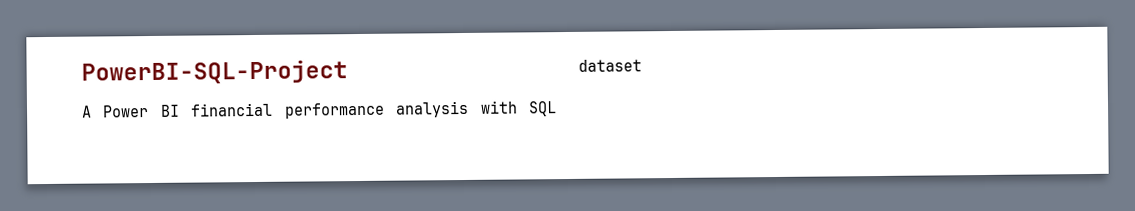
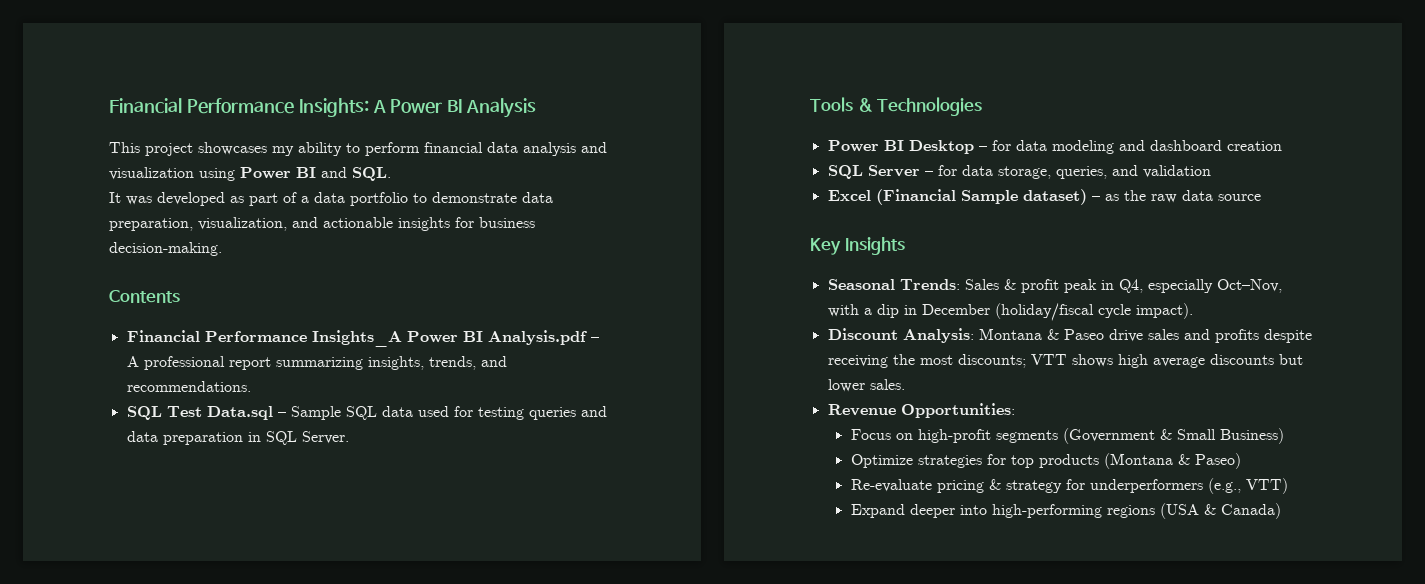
- PowerBI-SQL-Project
- A Power BI financial performance analysis with SQL dataset
+ Financial Performance Insights: A Power BI Analysis
+ This project showcases my ability to perform financial data analysis and visualization using Power BI and SQL.
+ It was developed as part of a data portfolio to demonstrate data preparation, visualization, and actionable insights for business decision-making.
+ Contents
+ Financial Performance Insights_A Power BI Analysis.pdf – A professional report summarizing insights, trends, and recommendations.
+ SQL Test Data.sql – Sample SQL data used for testing queries and data preparation in SQL Server.
+ Tools & Technologies
+ Power BI Desktop – for data modeling and dashboard creation
+ SQL Server – for data storage, queries, and validation
+ Excel (Financial Sample dataset) – as the raw data source
+ Key Insights
+ Seasonal Trends: Sales & profit peak in Q4, especially Oct–Nov, with a dip in December (holiday/fiscal cycle impact).
+ Discount Analysis: Montana & Paseo drive sales and profits despite receiving the most discounts; VTT shows high average discounts but lower sales.
+ Revenue Opportunities:
+ Focus on high-profit segments (Government & Small Business)
+ Optimize strategies for top products (Montana & Paseo)
+ Re-evaluate pricing & strategy for underperformers (e.g., VTT)
+ Expand deeper into high-performing regions (USA & Canada)

